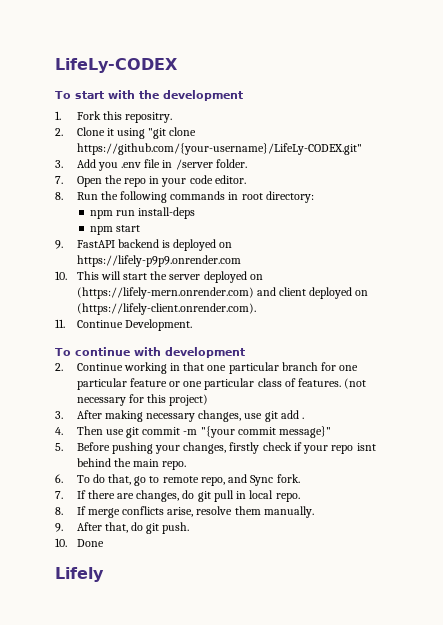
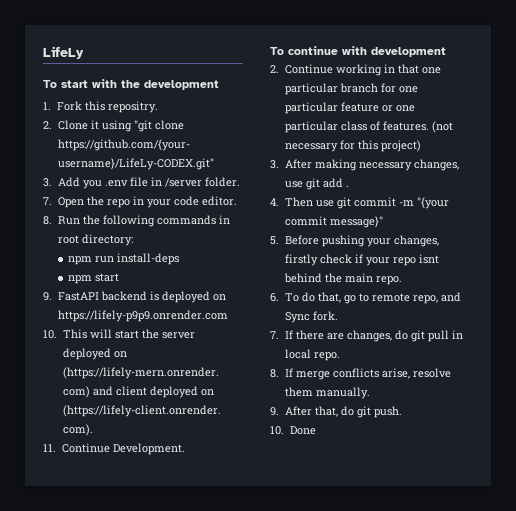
- LifeLy-CODEX
+ LifeLy
- Lifely

